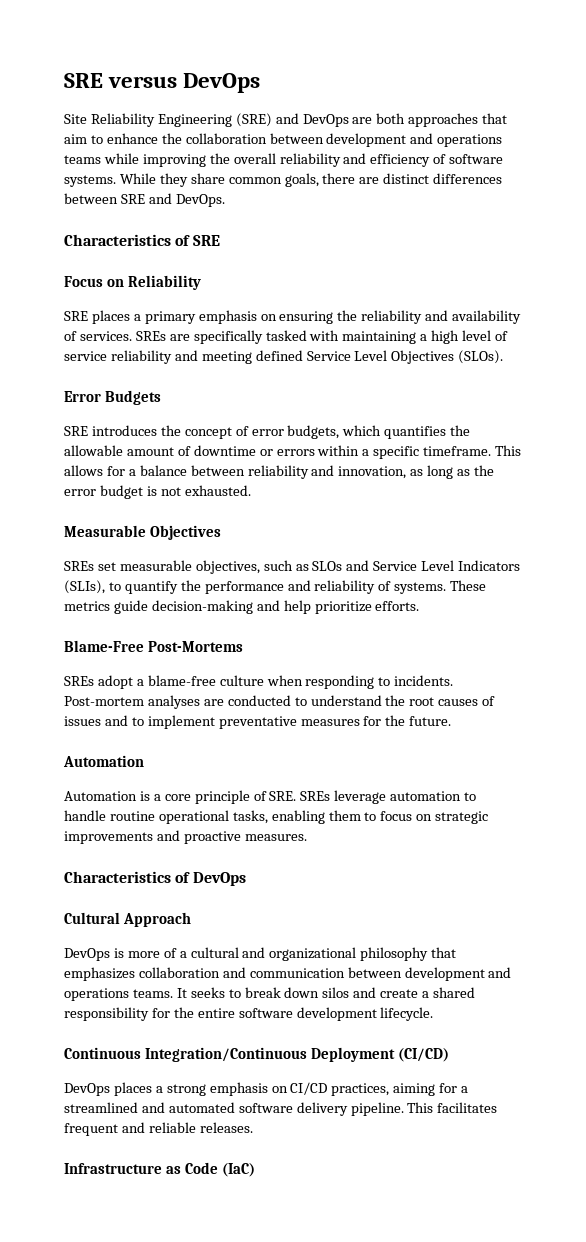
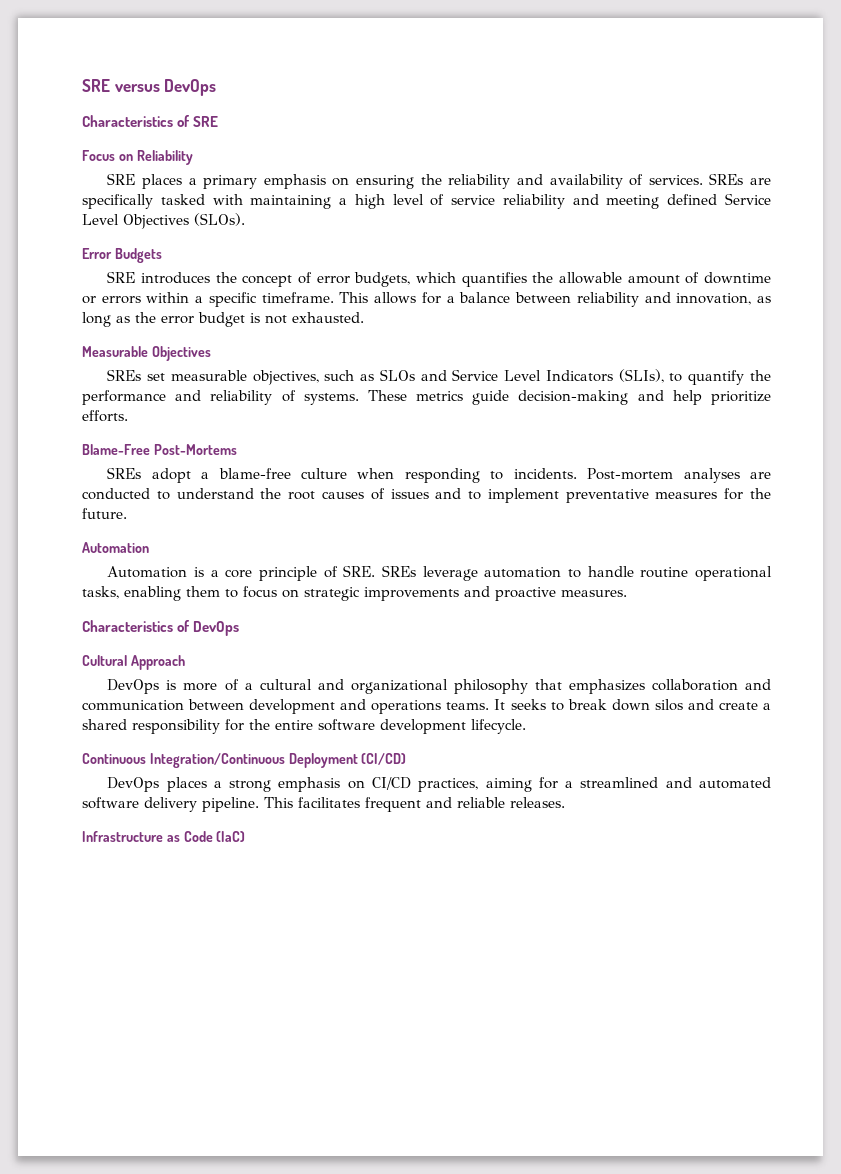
- Site Reliability Engineering (SRE) and DevOps are both approaches that aim to enhance the collaboration between development and operations teams while improving the overall reliability and efficiency of software systems. While they share common goals, there are distinct differences between SRE and DevOps.

